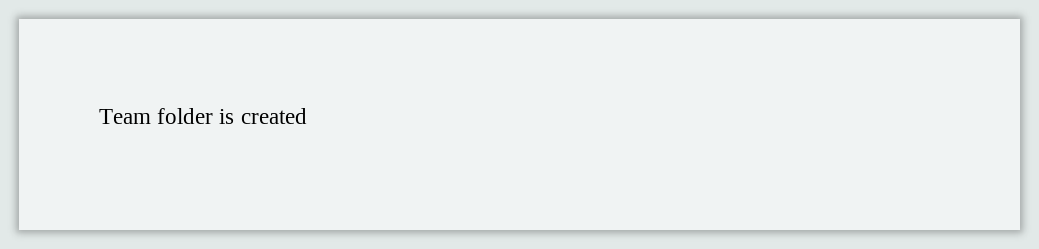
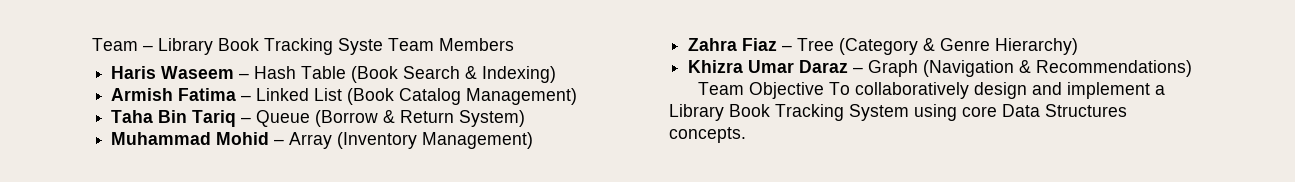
- Team folder is created
+ Team – Library Book Tracking Syste Team Members
+ Haris Waseem – Hash Table (Book Search & Indexing)
+ Armish Fatima – Linked List (Book Catalog Management)
+ Taha Bin Tariq – Queue (Borrow & Return System)
+ Muhammad Mohid – Array (Inventory Management)
+ Zahra Fiaz – Tree (Category & Genre Hierarchy)
+ Khizra Umar Daraz – Graph (Navigation & Recommendations)
+ Team Objective To collaboratively design and implement a Library Book Tracking System using core Data Structures concepts.

